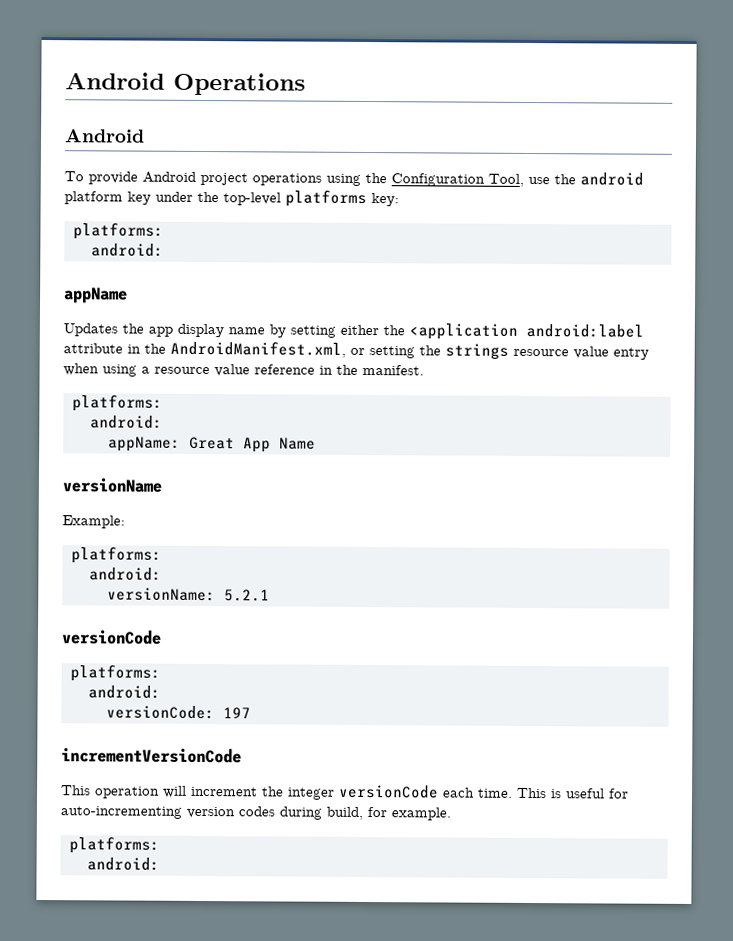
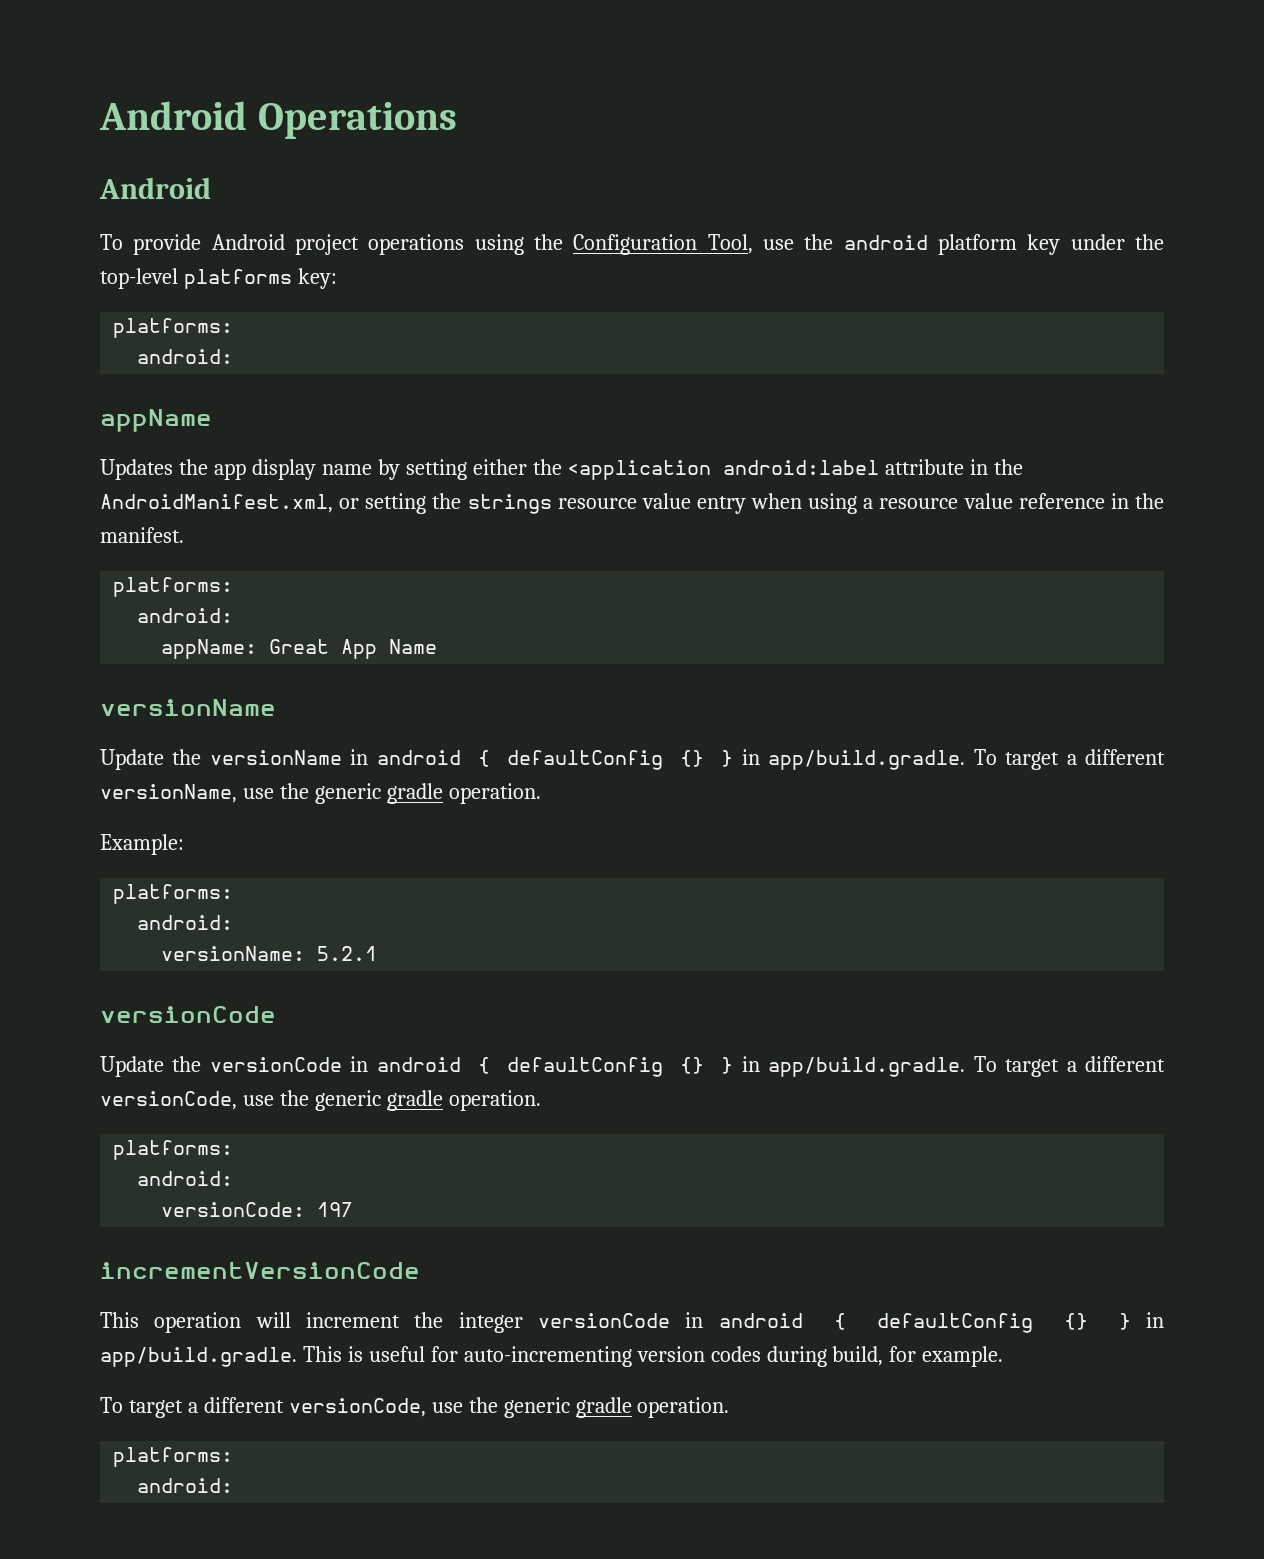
+ Update the versionName in android { defaultConfig {} } in app/build.gradle. To target a different versionName, use the generic gradle operation.
+ Update the versionCode in android { defaultConfig {} } in app/build.gradle. To target a different versionCode, use the generic gradle operation.
- This operation will increment the integer versionCode each time. This is useful for auto-incrementing version codes during build, for example.
+ This operation will increment the integer versionCode in android { defaultConfig {} } in app/build.gradle. This is useful for auto-incrementing version codes during build, for example.
+ To target a different versionCode, use the generic gradle operation.

